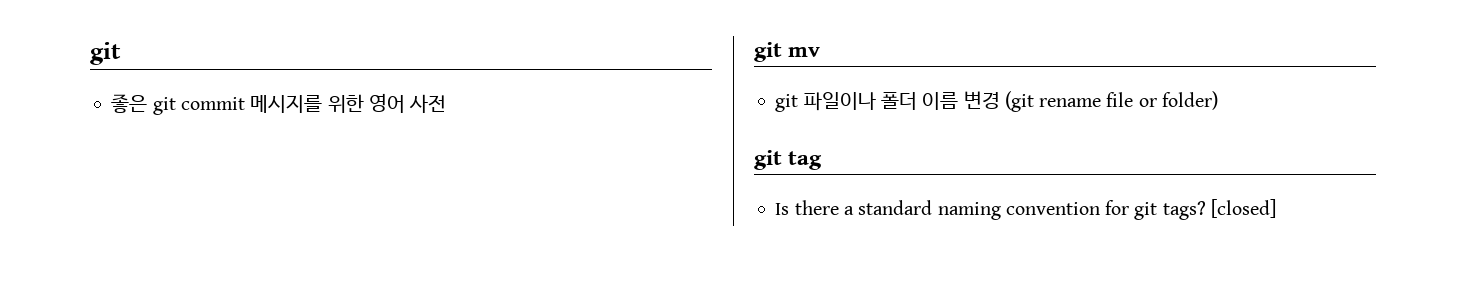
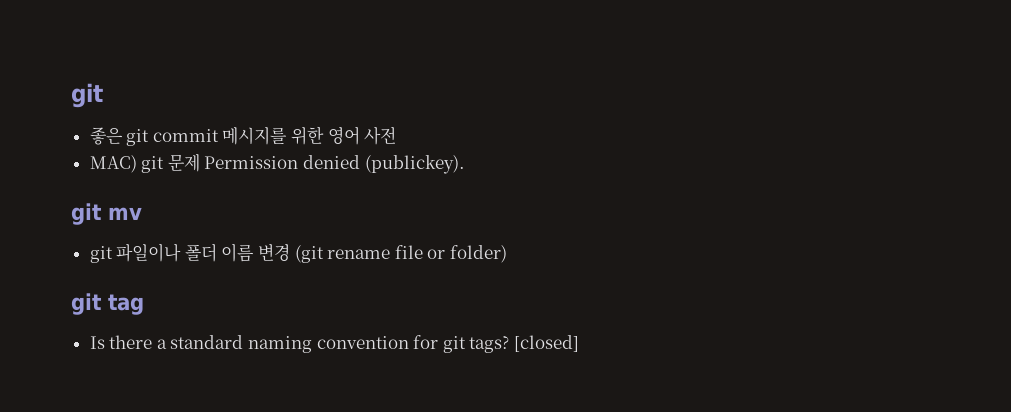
+ MAC) git 문제 Permission denied (publickey).

